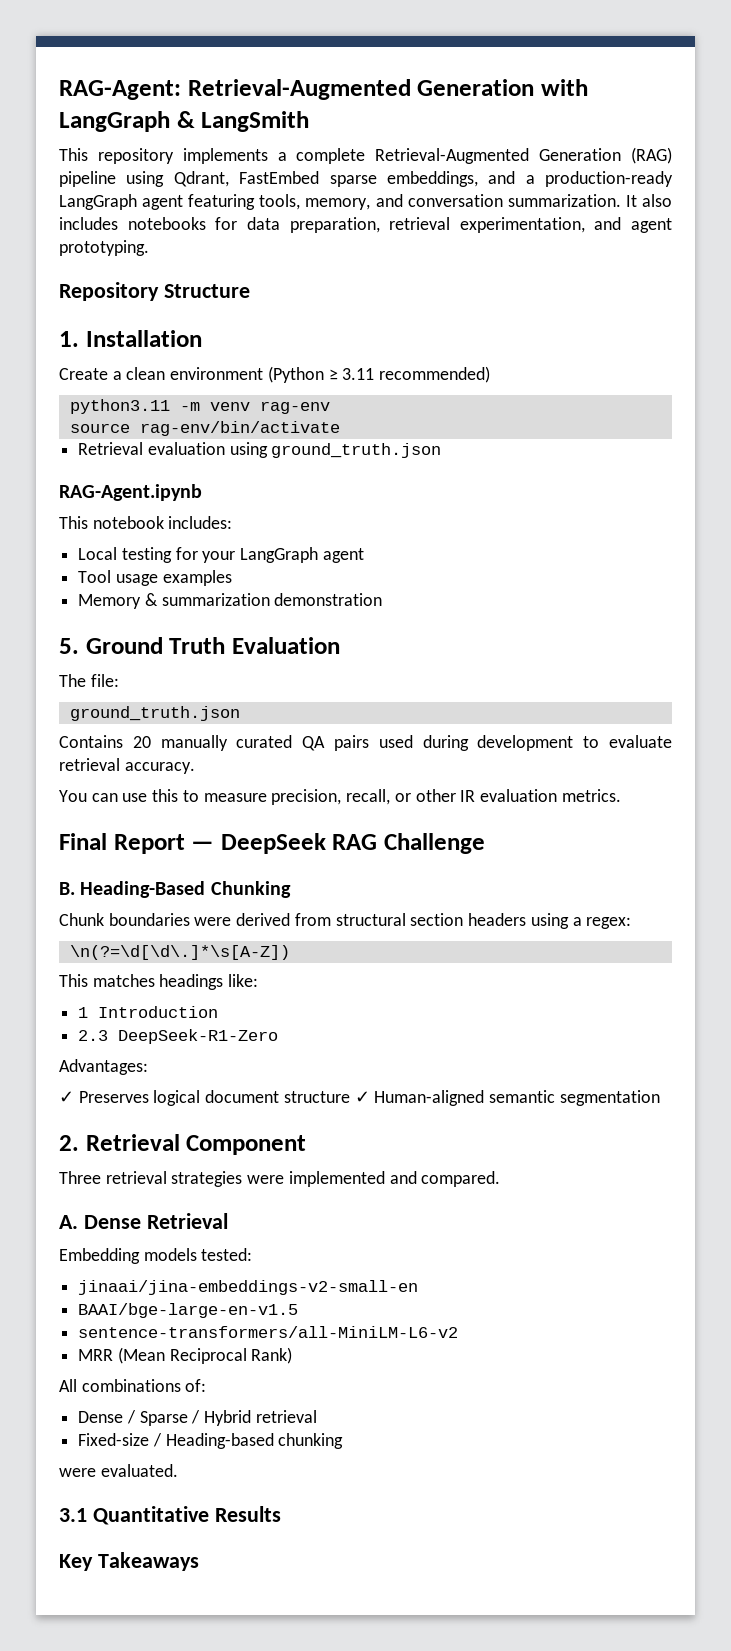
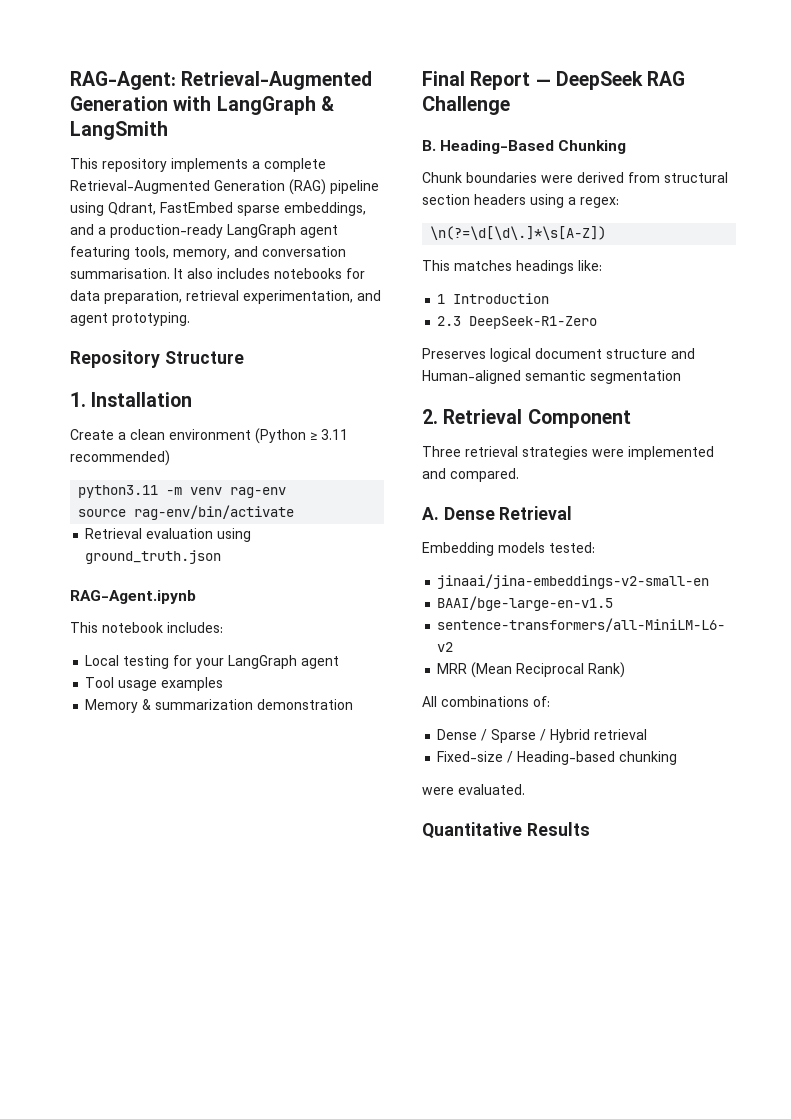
- This repository implements a complete Retrieval-Augmented Generation (RAG) pipeline using Qdrant, FastEmbed sparse embeddings, and a production-ready LangGraph agent featuring tools, memory, and conversation summarization.
+ This repository implements a complete Retrieval-Augmented Generation (RAG) pipeline using Qdrant, FastEmbed sparse embeddings, and a production-ready LangGraph agent featuring tools, memory, and conversation summarisation.
- 5. Ground Truth Evaluation
- The file:
- ground_truth.json
- Contains 20 manually curated QA pairs used during development to evaluate retrieval accuracy.
- You can use this to measure precision, recall, or other IR evaluation metrics.
- Advantages:
- ✓ Preserves logical document structure ✓ Human-aligned semantic segmentation
+ Preserves logical document structure and Human-aligned semantic segmentation
- 3.1 Quantitative Results
+ Quantitative Results
- Key Takeaways

